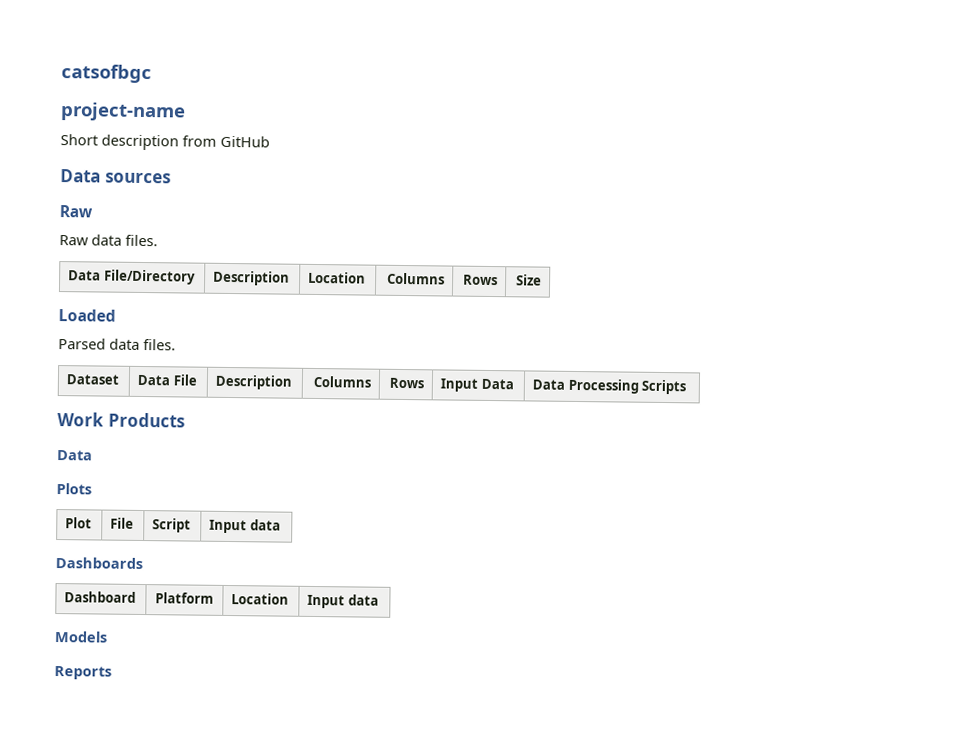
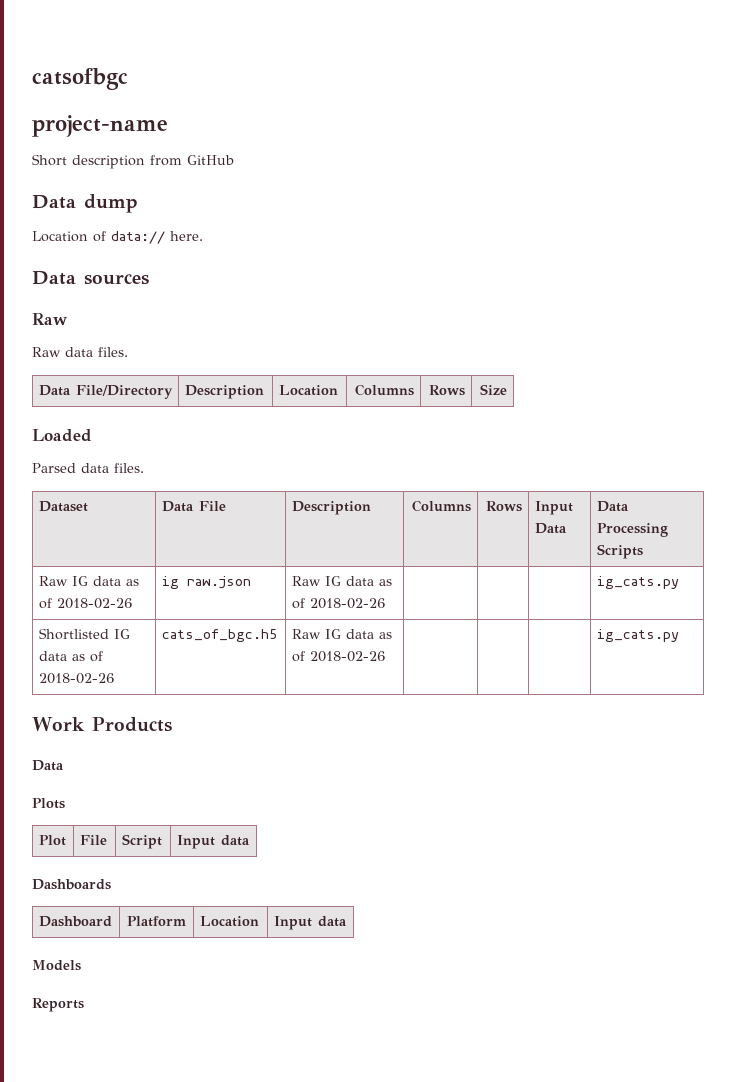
+ Data dump
+ Location of data:// here.
+ Raw IG data as of 2018-02-26 | ig raw.json | Raw IG data as of 2018-02-26 | | | | ig_cats.py
+ Shortlisted IG data as of 2018-02-26 | cats_of_bgc.h5 | Raw IG data as of 2018-02-26 | | | | ig_cats.py

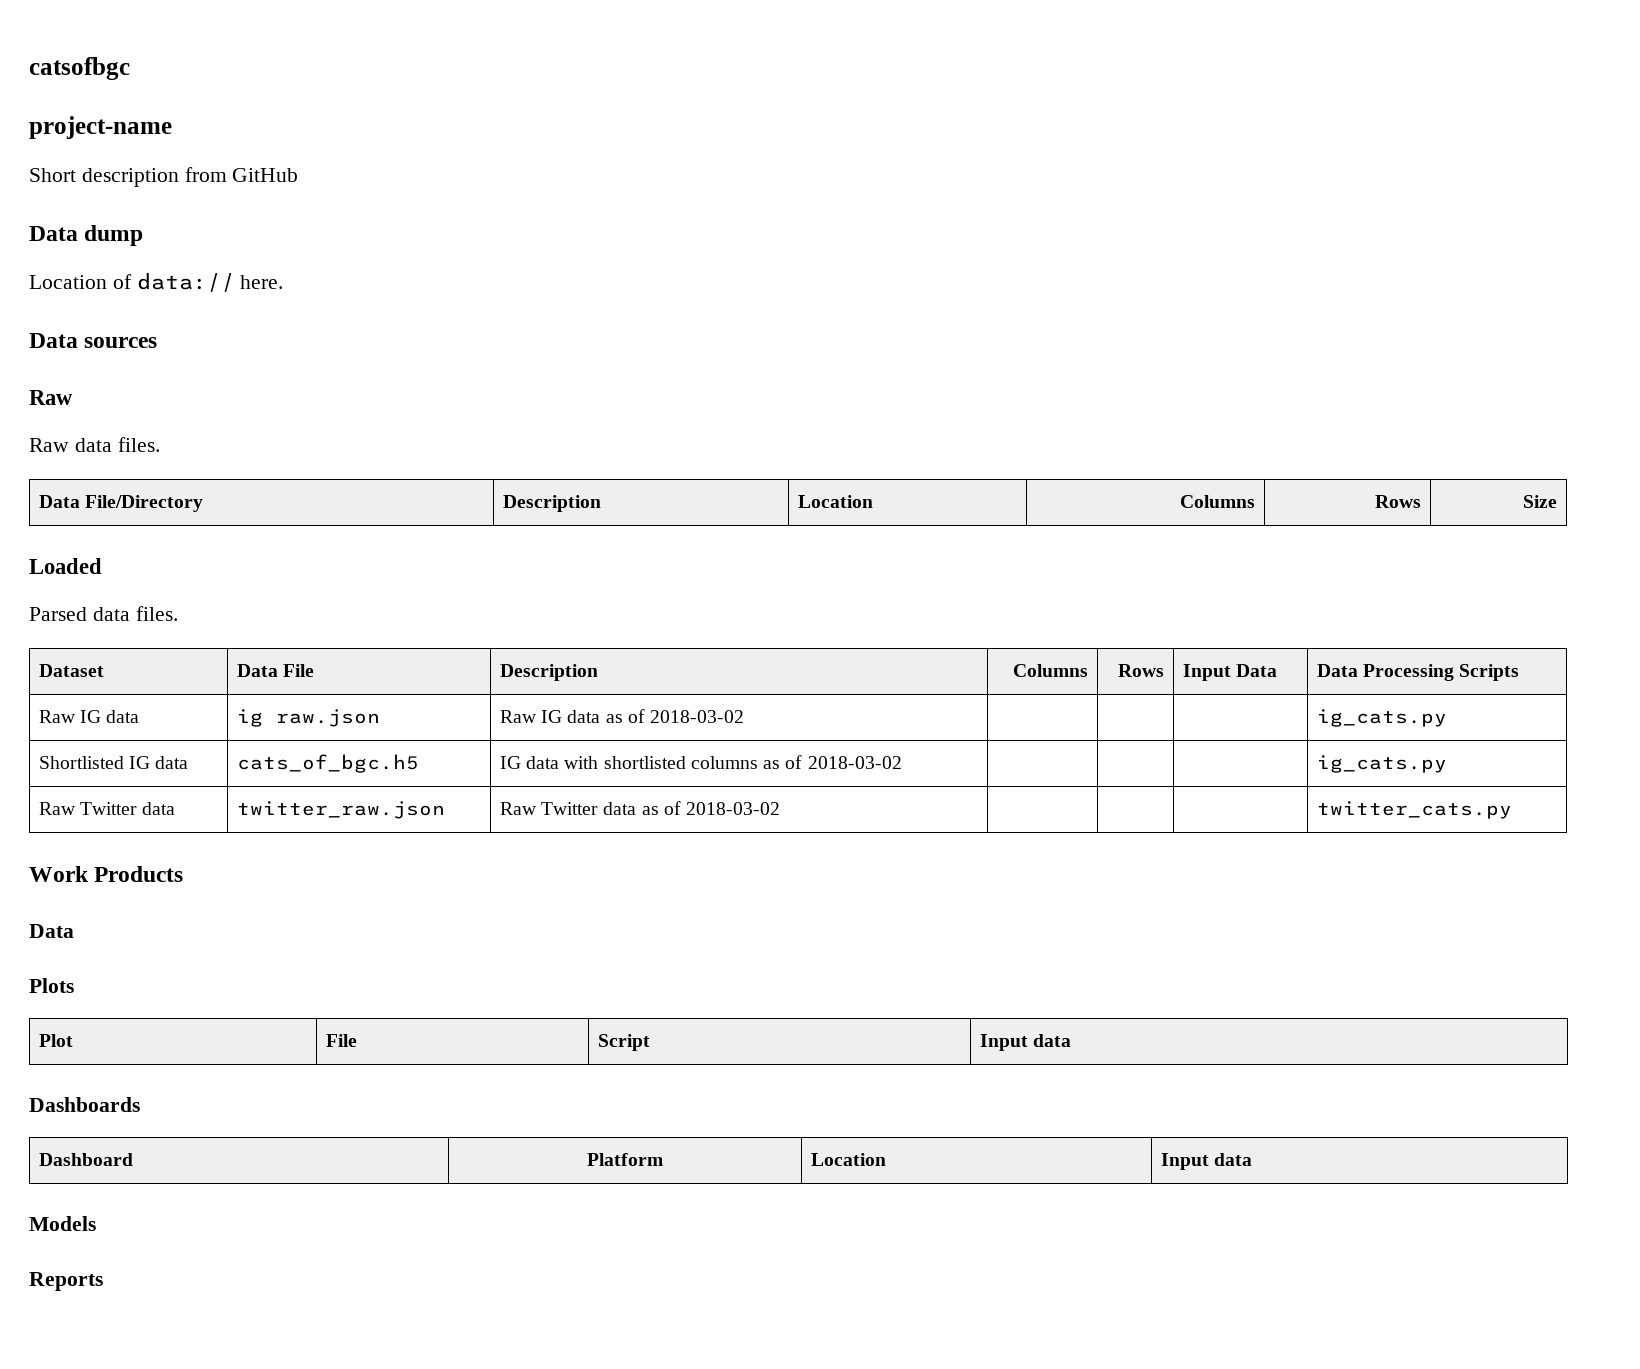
- Raw IG data as of 2018-02-26 | ig raw.json | Raw IG data as of 2018-02-26 | | | | ig_cats.py
+ Raw IG data | ig raw.json | Raw IG data as of 2018-03-02 | | | | ig_cats.py
- Shortlisted IG data as of 2018-02-26 | cats_of_bgc.h5 | Raw IG data as of 2018-02-26 | | | | ig_cats.py
+ Shortlisted IG data | cats_of_bgc.h5 | IG data with shortlisted columns as of 2018-03-02 | | | | ig_cats.py
+ Raw Twitter data | twitter_raw.json | Raw Twitter data as of 2018-03-02 | | | | twitter_cats.py

